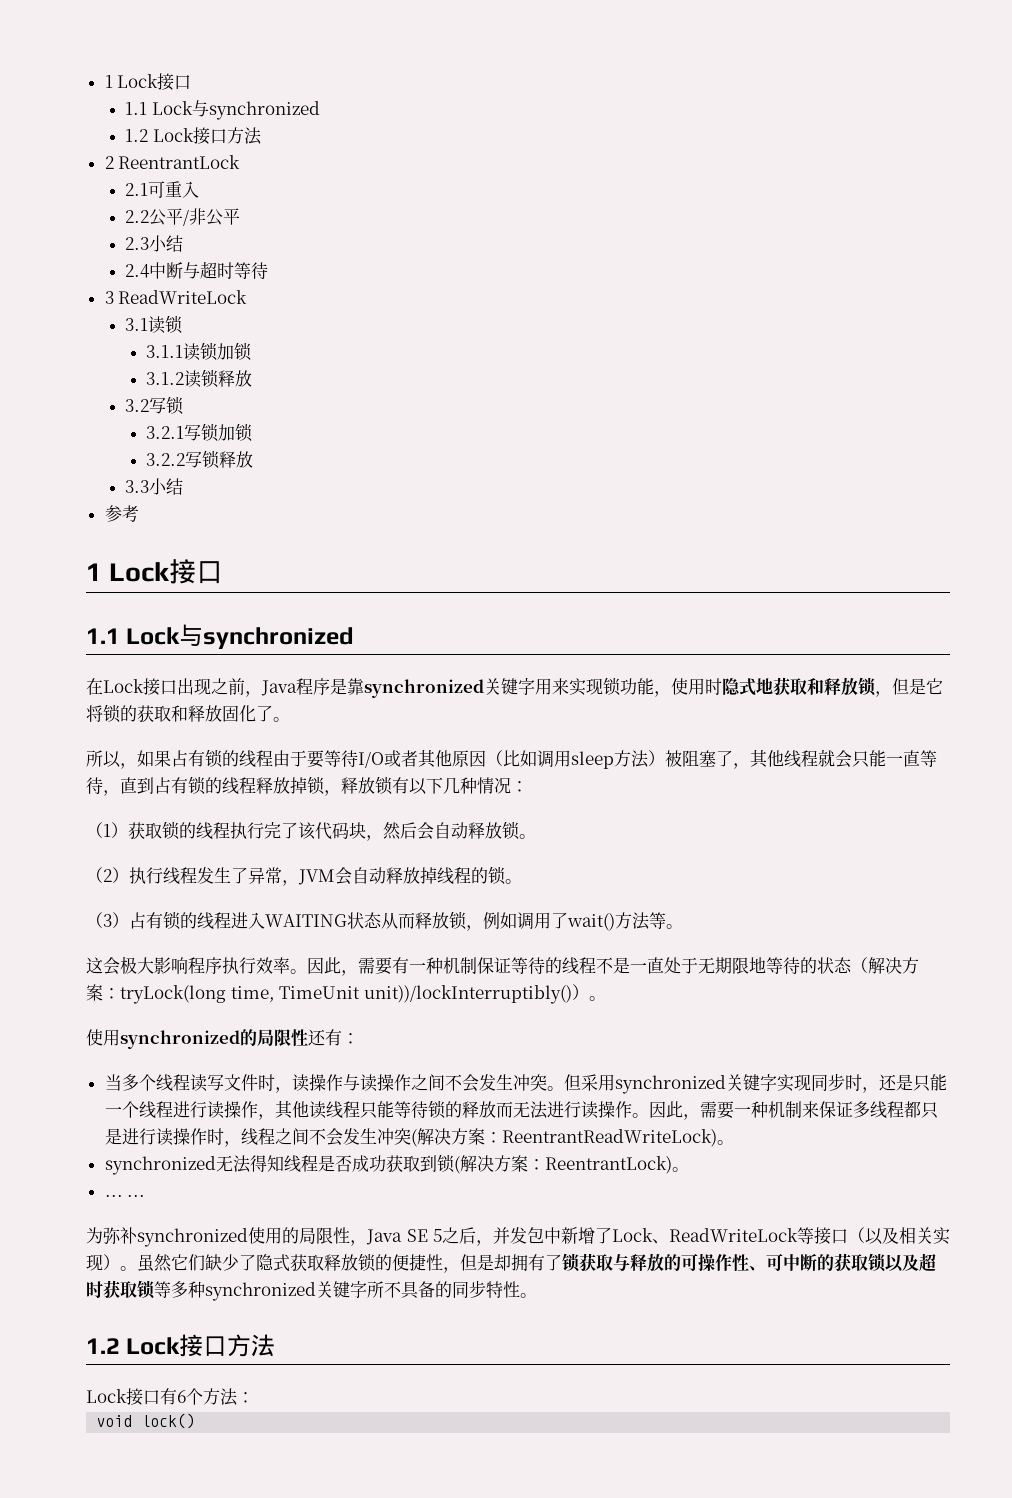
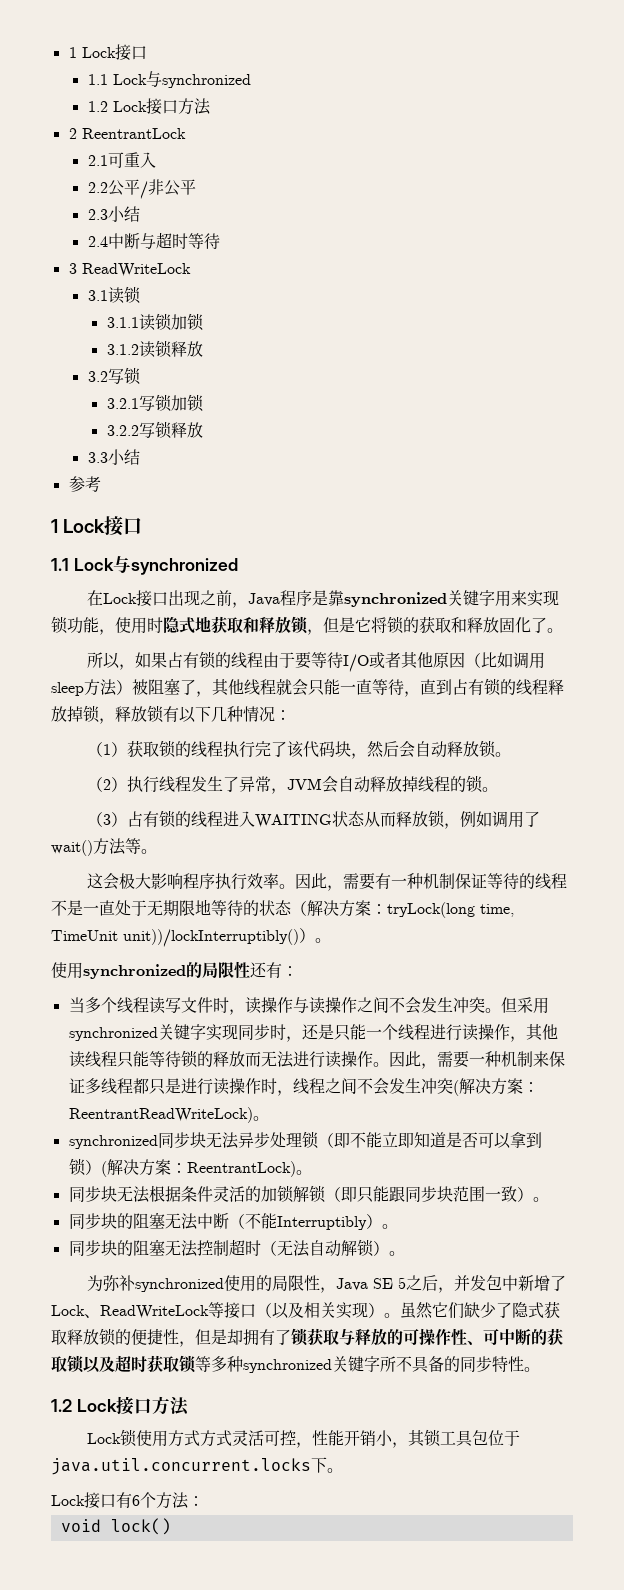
- synchronized无法得知线程是否成功获取到锁(解决方案：ReentrantLock)。
+ synchronized同步块无法异步处理锁（即不能立即知道是否可以拿到锁）(解决方案：ReentrantLock)。
- ... ...
+ 同步块无法根据条件灵活的加锁解锁（即只能跟同步块范围一致）。
+ 同步块的阻塞无法中断（不能Interruptibly）。
+ 同步块的阻塞无法控制超时（无法自动解锁）。
+ Lock锁使用方式方式灵活可控，性能开销小，其锁工具包位于java.util.concurrent.locks下。

